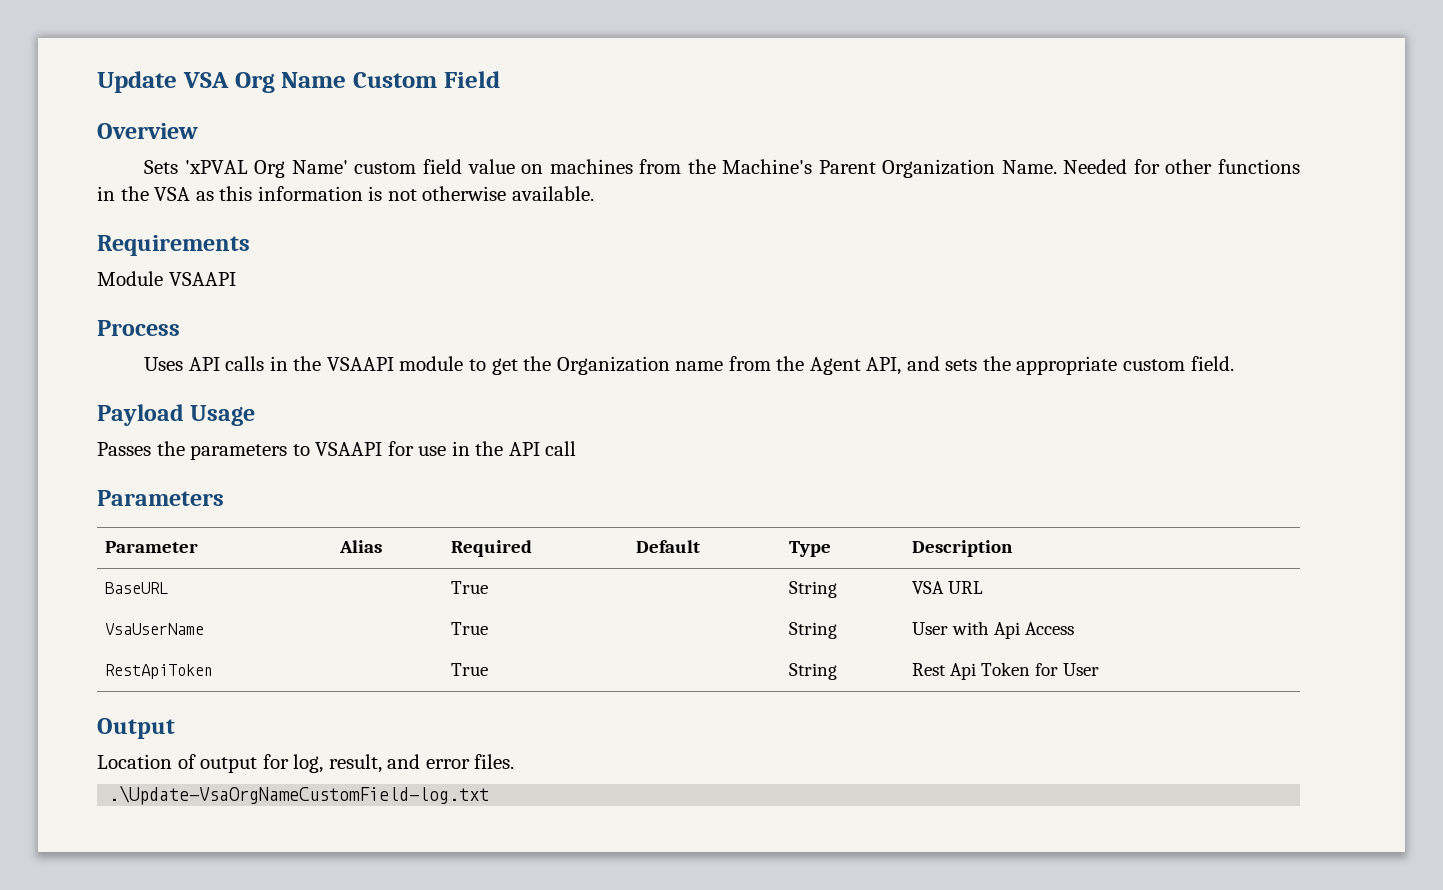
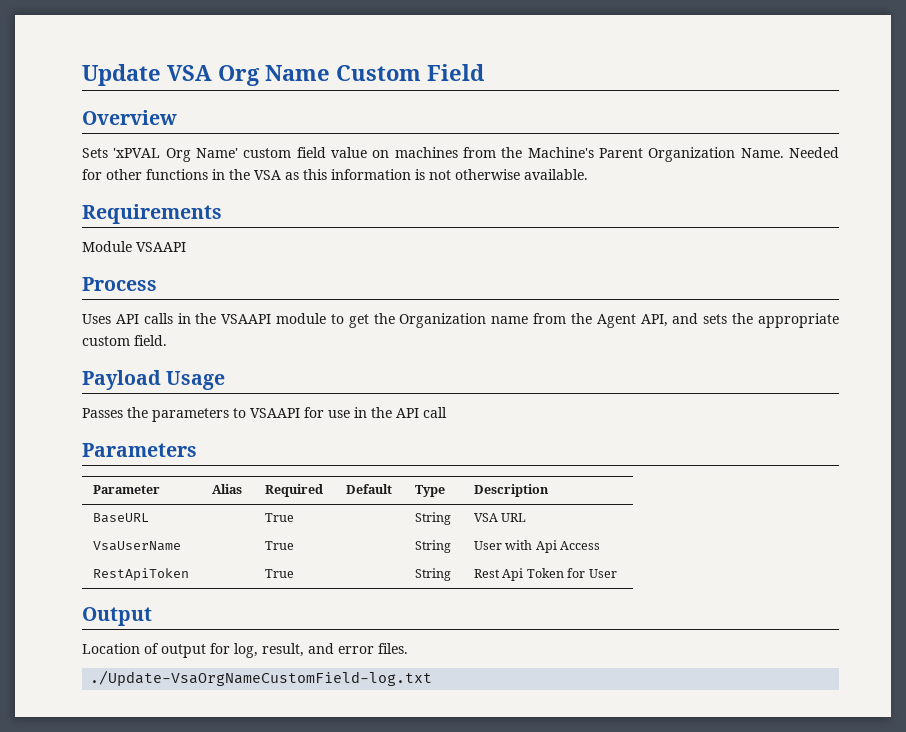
- .\Update-VsaOrgNameCustomField-log.txt
+ ./Update-VsaOrgNameCustomField-log.txt

